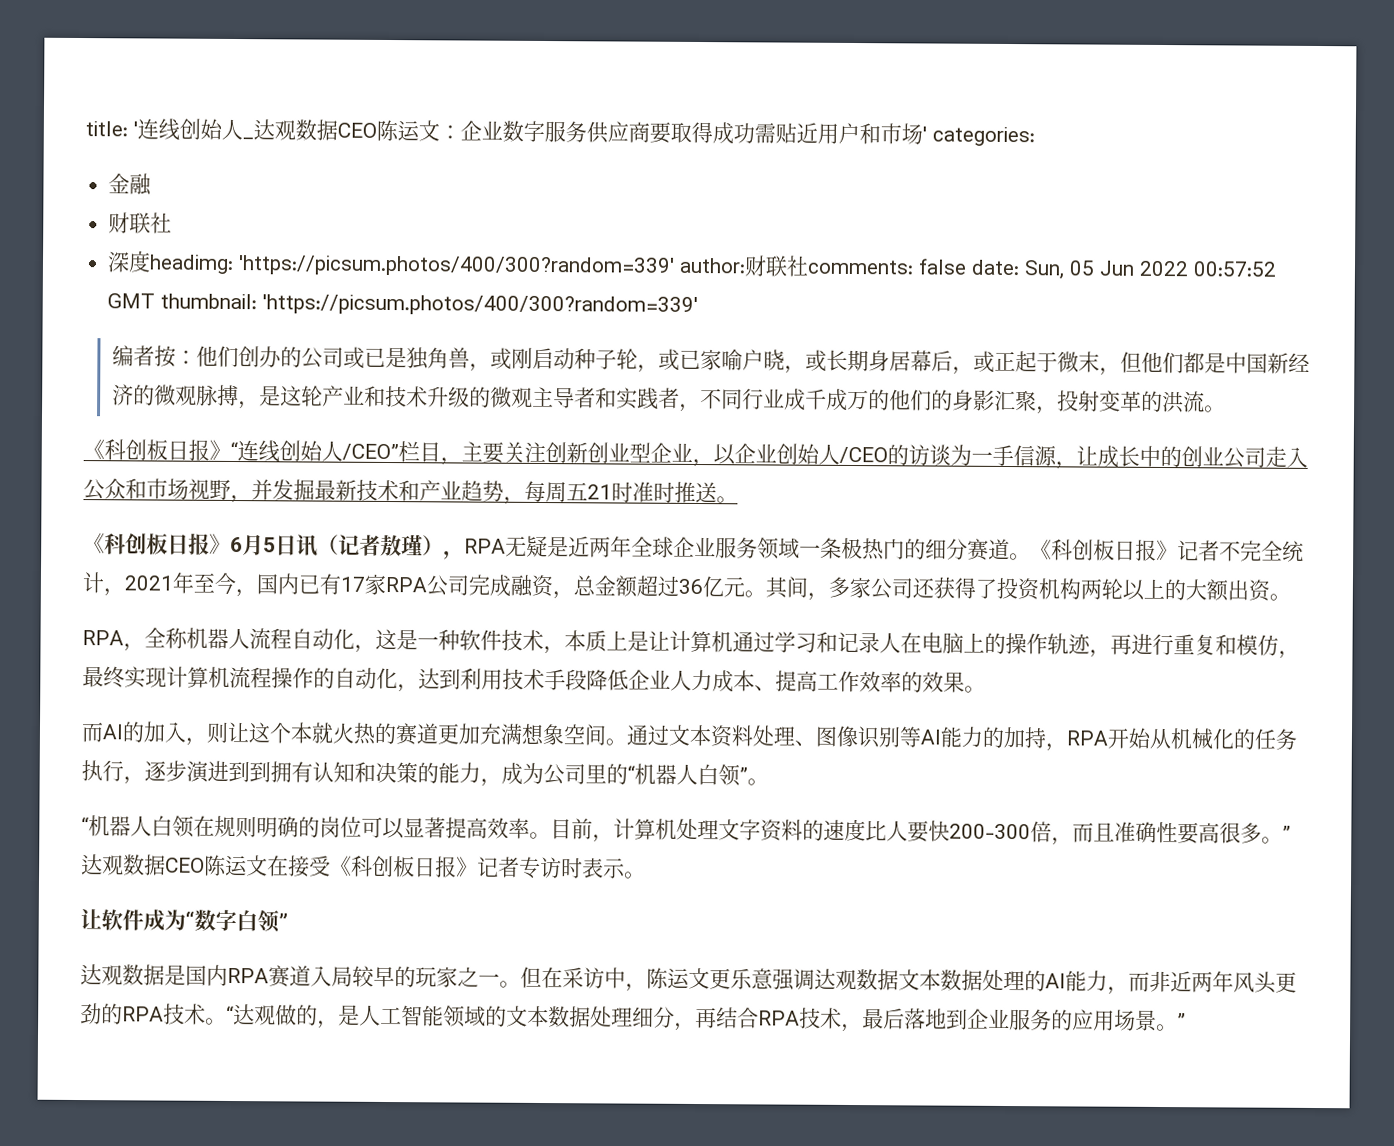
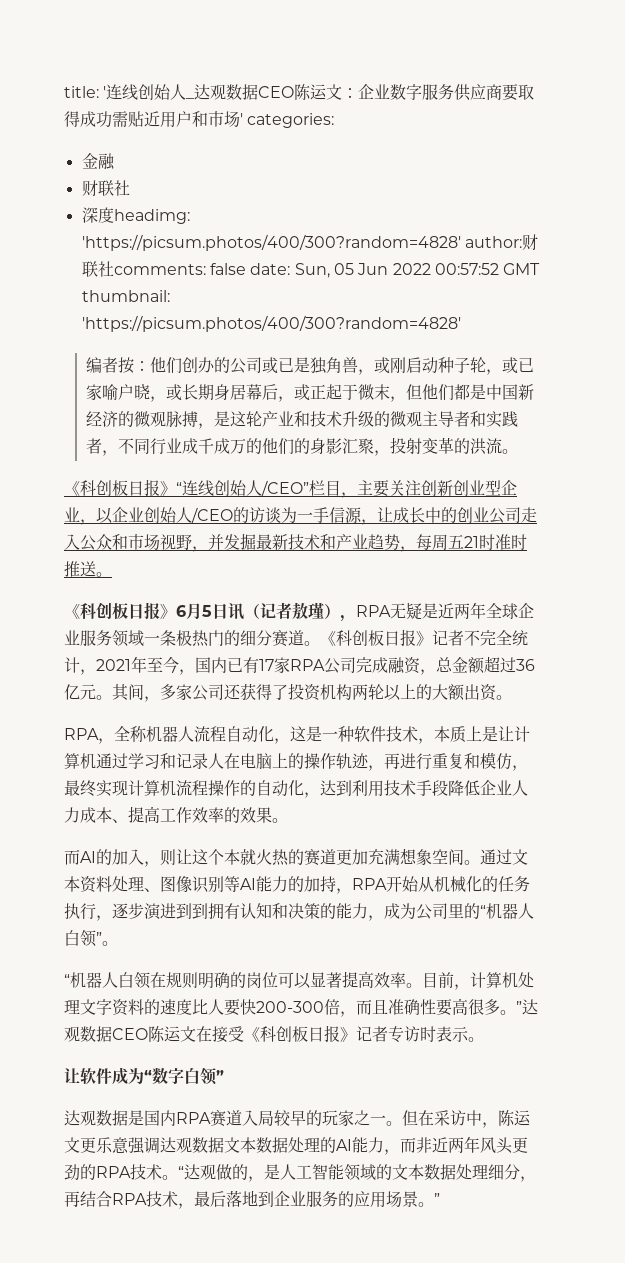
- 深度headimg: 'https://picsum.photos/400/300?random=339' author:财联社comments: false date: Sun, 05 Jun 2022 00:57:52 GMT thumbnail: 'https://picsum.photos/400/300?random=339'
+ 深度headimg: 'https://picsum.photos/400/300?random=4828' author:财联社comments: false date: Sun, 05 Jun 2022 00:57:52 GMT thumbnail: 'https://picsum.photos/400/300?random=4828'

